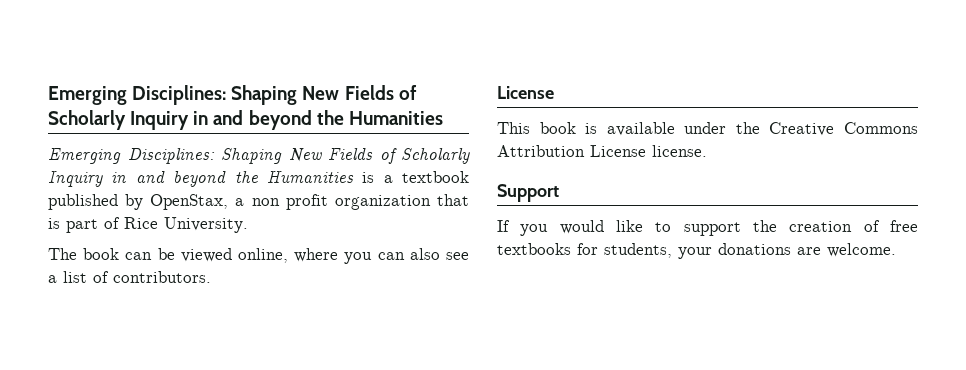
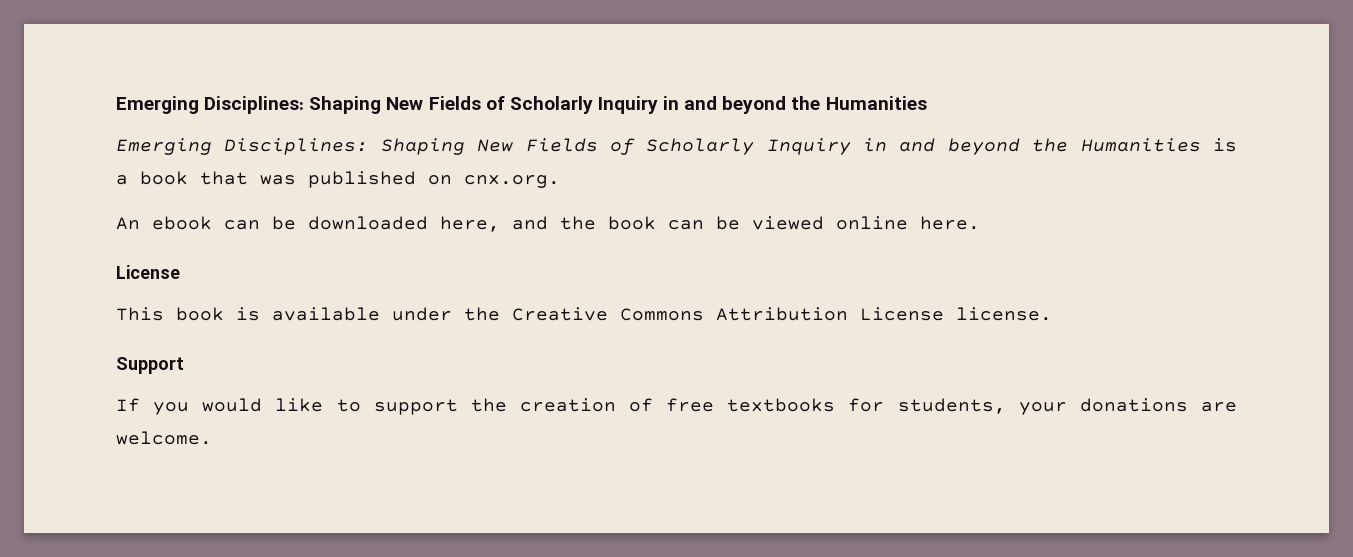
- Emerging Disciplines: Shaping New Fields of Scholarly Inquiry in and beyond the Humanities is a textbook published by OpenStax, a non profit organization that is part of Rice University.
- The book can be viewed online, where you can also see a list of contributors.
+ Emerging Disciplines: Shaping New Fields of Scholarly Inquiry in and beyond the Humanities is a book that was published on cnx.org.
+ An ebook can be downloaded here, and the book can be viewed online here.

